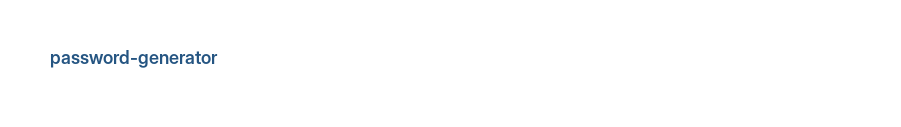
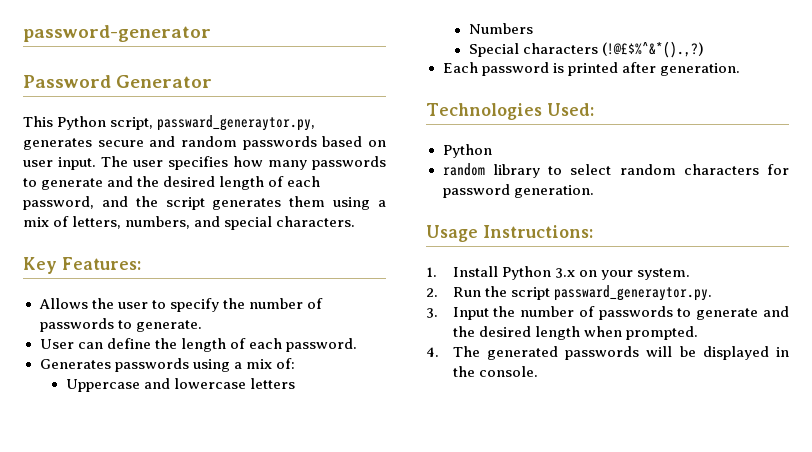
+ Password Generator
+ This Python script, passward_generaytor.py, generates secure and random passwords based on user input. The user specifies how many passwords to generate and the desired length of each password, and the script generates them using a mix of letters, numbers, and special characters.
+ Key Features:
+ Allows the user to specify the number of passwords to generate.
+ User can define the length of each password.
+ Generates passwords using a mix of:
+ Uppercase and lowercase letters
+ Numbers
+ Special characters (!@£$%^&*().,?)
+ Each password is printed after generation.
+ Technologies Used:
+ Python
+ random library to select random characters for password generation.
+ Usage Instructions:
+ 1. Install Python 3.x on your system.
+ 2. Run the script passward_generaytor.py.
+ 3. Input the number of passwords to generate and the desired length when prompted.
+ 4. The generated passwords will be displayed in the console.

